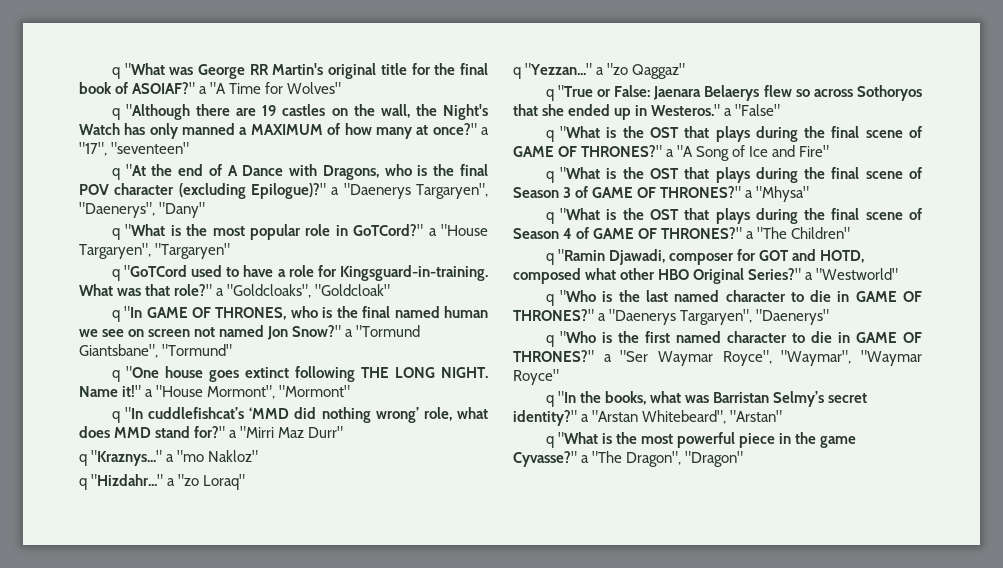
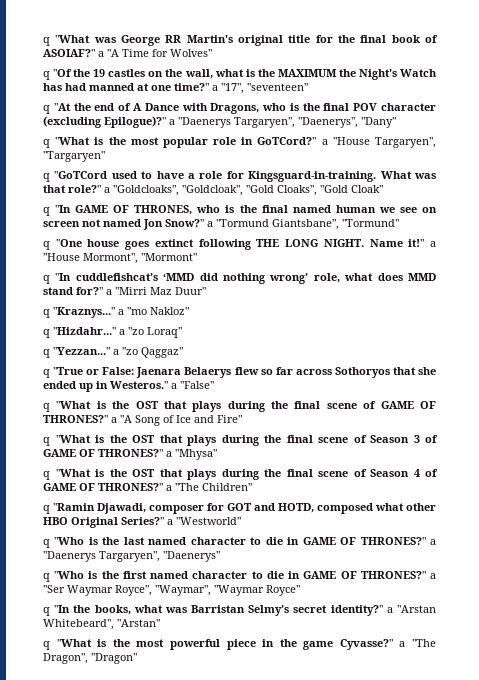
- q "Although there are 19 castles on the wall, the Night's Watch has only manned a MAXIMUM of how many at once?" a "17", "seventeen"
+ q "Of the 19 castles on the wall, what is the MAXIMUM the Night's Watch has had manned at one time?" a "17", "seventeen"
- What was that role?" a "Goldcloaks", "Goldcloak"
+ What was that role?" a "Goldcloaks", "Goldcloak", "Gold Cloaks", "Gold Cloak"
- q "In cuddlefishcat’s ‘MMD did nothing wrong’ role, what does MMD stand for?" a "Mirri Maz Durr"
+ q "In cuddlefishcat’s ‘MMD did nothing wrong’ role, what does MMD stand for?" a "Mirri Maz Duur"
- q "True or False: Jaenara Belaerys flew so across Sothoryos that she ended up in Westeros." a "False"
+ q "True or False: Jaenara Belaerys flew so far across Sothoryos that she ended up in Westeros." a "False"

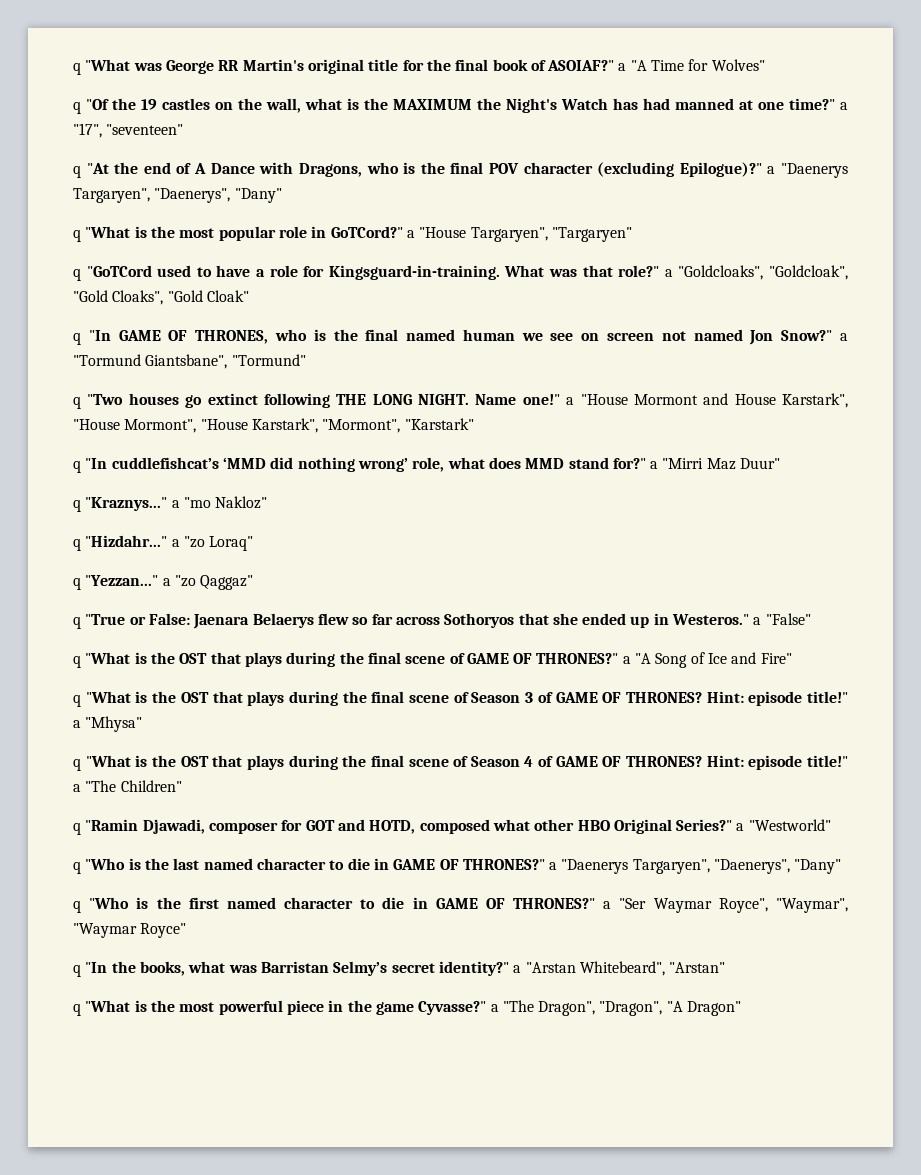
- q "One house goes extinct following THE LONG NIGHT.
+ q "Two houses go extinct following THE LONG NIGHT.
- Name it!" a "House Mormont", "Mormont"
+ Name one!" a "House Mormont and House Karstark", "House Mormont", "House Karstark", "Mormont", "Karstark"
- q "What is the OST that plays during the final scene of Season 3 of GAME OF THRONES?" a "Mhysa"
+ q "What is the OST that plays during the final scene of Season 3 of GAME OF THRONES? Hint: episode title!" a "Mhysa"
- q "What is the OST that plays during the final scene of Season 4 of GAME OF THRONES?" a "The Children"
+ q "What is the OST that plays during the final scene of Season 4 of GAME OF THRONES? Hint: episode title!" a "The Children"
- q "Who is the last named character to die in GAME OF THRONES?" a "Daenerys Targaryen", "Daenerys"
+ q "Who is the last named character to die in GAME OF THRONES?" a "Daenerys Targaryen", "Daenerys", "Dany"
- q "What is the most powerful piece in the game Cyvasse?" a "The Dragon", "Dragon"
+ q "What is the most powerful piece in the game Cyvasse?" a "The Dragon", "Dragon", "A Dragon"

